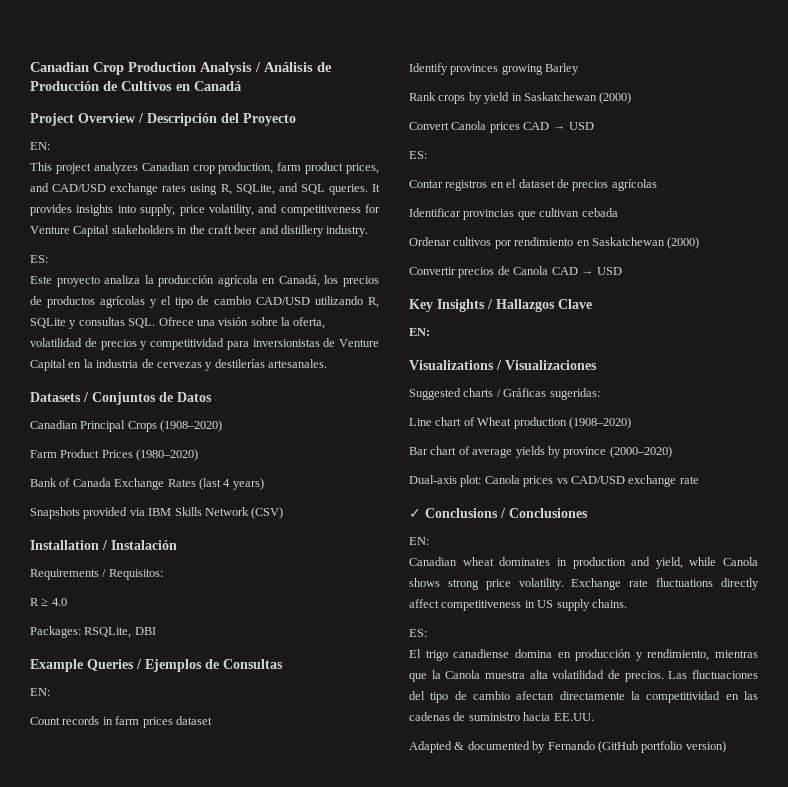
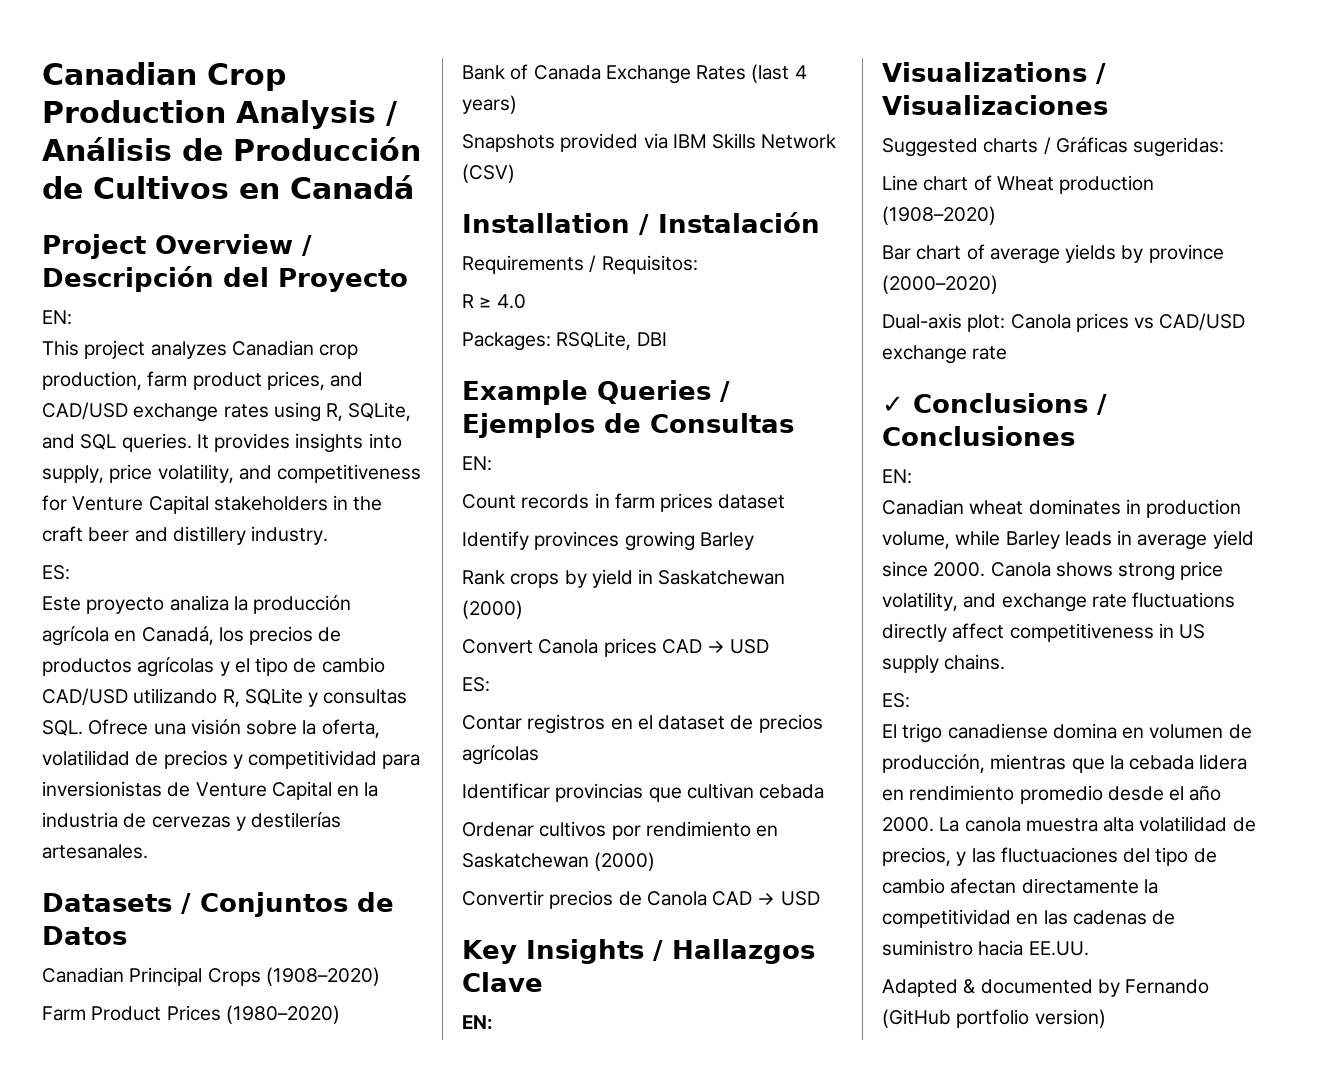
- Canadian wheat dominates in production and yield, while Canola shows strong price volatility. Exchange rate fluctuations directly affect competitiveness in US supply chains.
+ Canadian wheat dominates in production volume, while Barley leads in average yield since 2000. Canola shows strong price volatility, and exchange rate fluctuations directly affect competitiveness in US supply chains.
- El trigo canadiense domina en producción y rendimiento, mientras que la Canola muestra alta volatilidad de precios. Las fluctuaciones del tipo de cambio afectan directamente la competitividad en las cadenas de suministro hacia EE.UU.
+ El trigo canadiense domina en volumen de producción, mientras que la cebada lidera en rendimiento promedio desde el año 2000. La canola muestra alta volatilidad de precios, y las fluctuaciones del tipo de cambio afectan directamente la competitividad en las cadenas de suministro hacia EE.UU.

